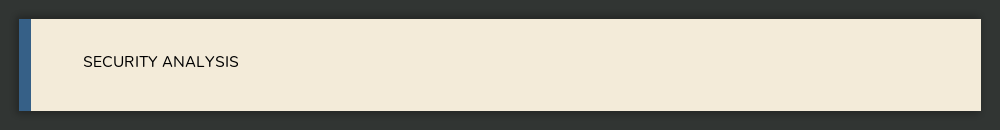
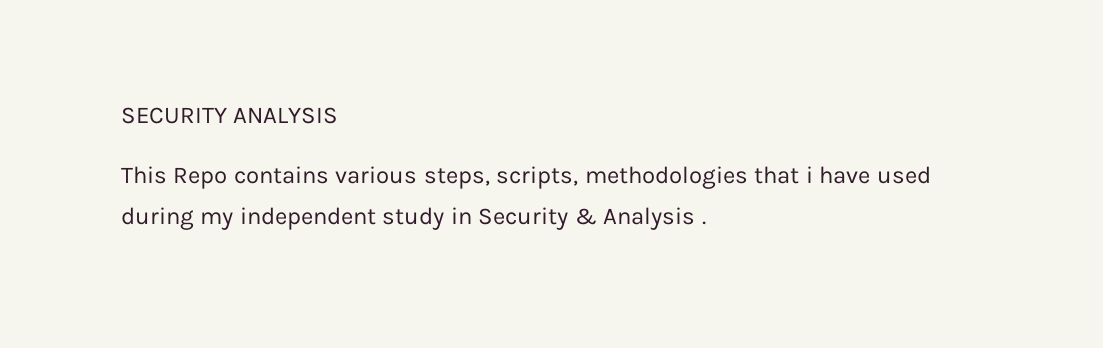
+ This Repo contains various steps, scripts, methodologies that i have used during my independent study in Security & Analysis .

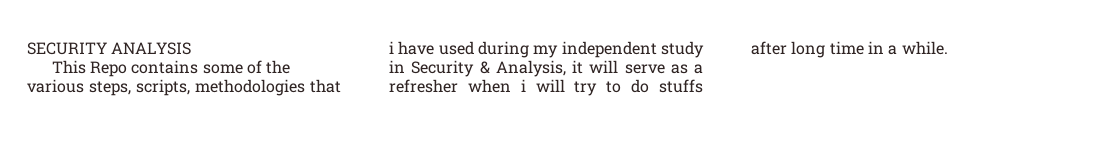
- This Repo contains various steps, scripts, methodologies that i have used during my independent study in Security & Analysis .
+ This Repo contains some of the various steps, scripts, methodologies that i have used during my independent study in Security & Analysis, it will serve as a refresher when i will try to do stuffs after long time in a while.

